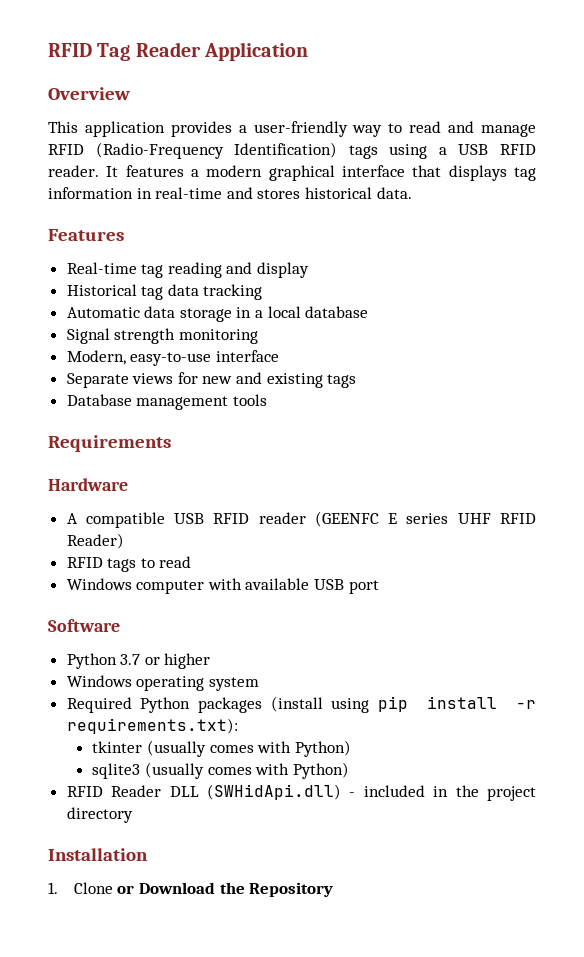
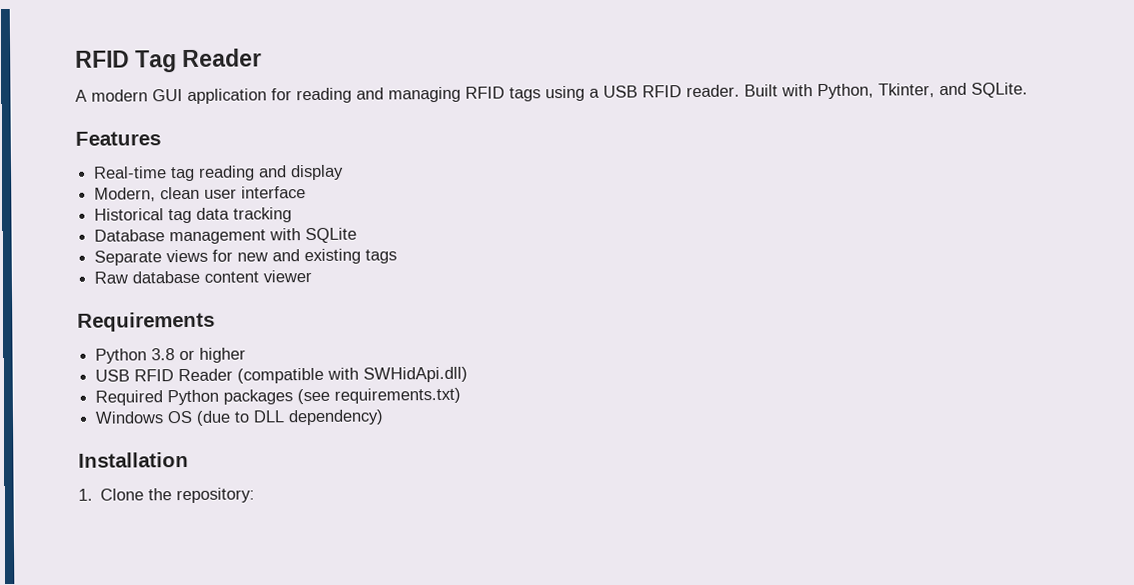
- RFID Tag Reader Application
- Overview
- This application provides a user-friendly way to read and manage RFID (Radio-Frequency Identification) tags using a USB RFID reader.
+ RFID Tag Reader
+ A modern GUI application for reading and managing RFID tags using a USB RFID reader.
- It features a modern graphical interface that displays tag information in real-time and stores historical data.
+ Built with Python, Tkinter, and SQLite.
+ Modern, clean user interface
- Automatic data storage in a local database
- Signal strength monitoring
- Modern, easy-to-use interface
+ Database management with SQLite
- Database management tools
+ Raw database content viewer
  Requirements
- Hardware
- A compatible USB RFID reader (GEENFC E series UHF RFID Reader)
- RFID tags to read
- Windows computer with available USB port
- Software
- Python 3.7 or higher
+ Python 3.8 or higher
- Windows operating system
- Required Python packages (install using pip install -r requirements.txt):
- tkinter (usually comes with Python)
- sqlite3 (usually comes with Python)
- RFID Reader DLL (SWHidApi.dll) - included in the project directory
+ USB RFID Reader (compatible with SWHidApi.dll)
+ Required Python packages (see requirements.txt)
+ Windows OS (due to DLL dependency)
- 1. Clone or Download the Repository
+ 1. Clone the repository:

